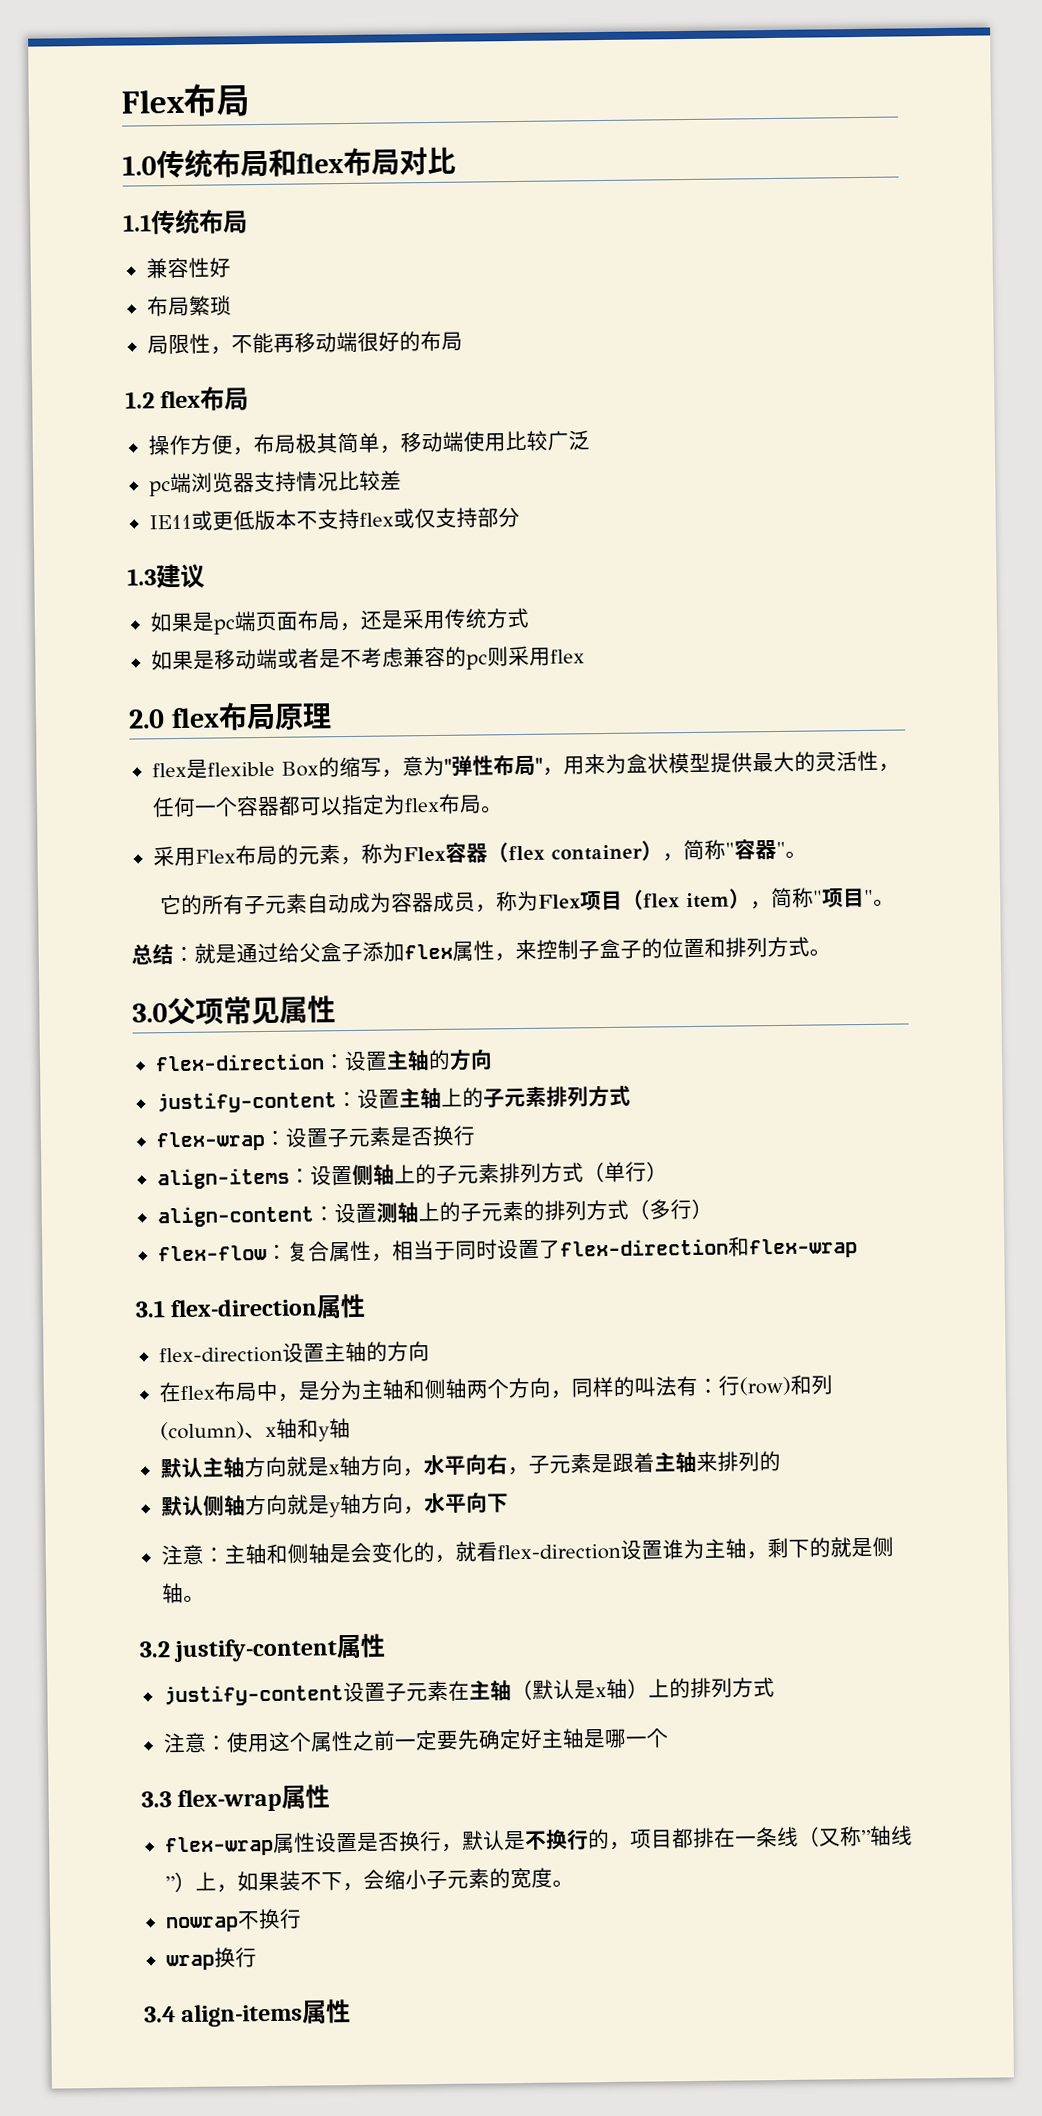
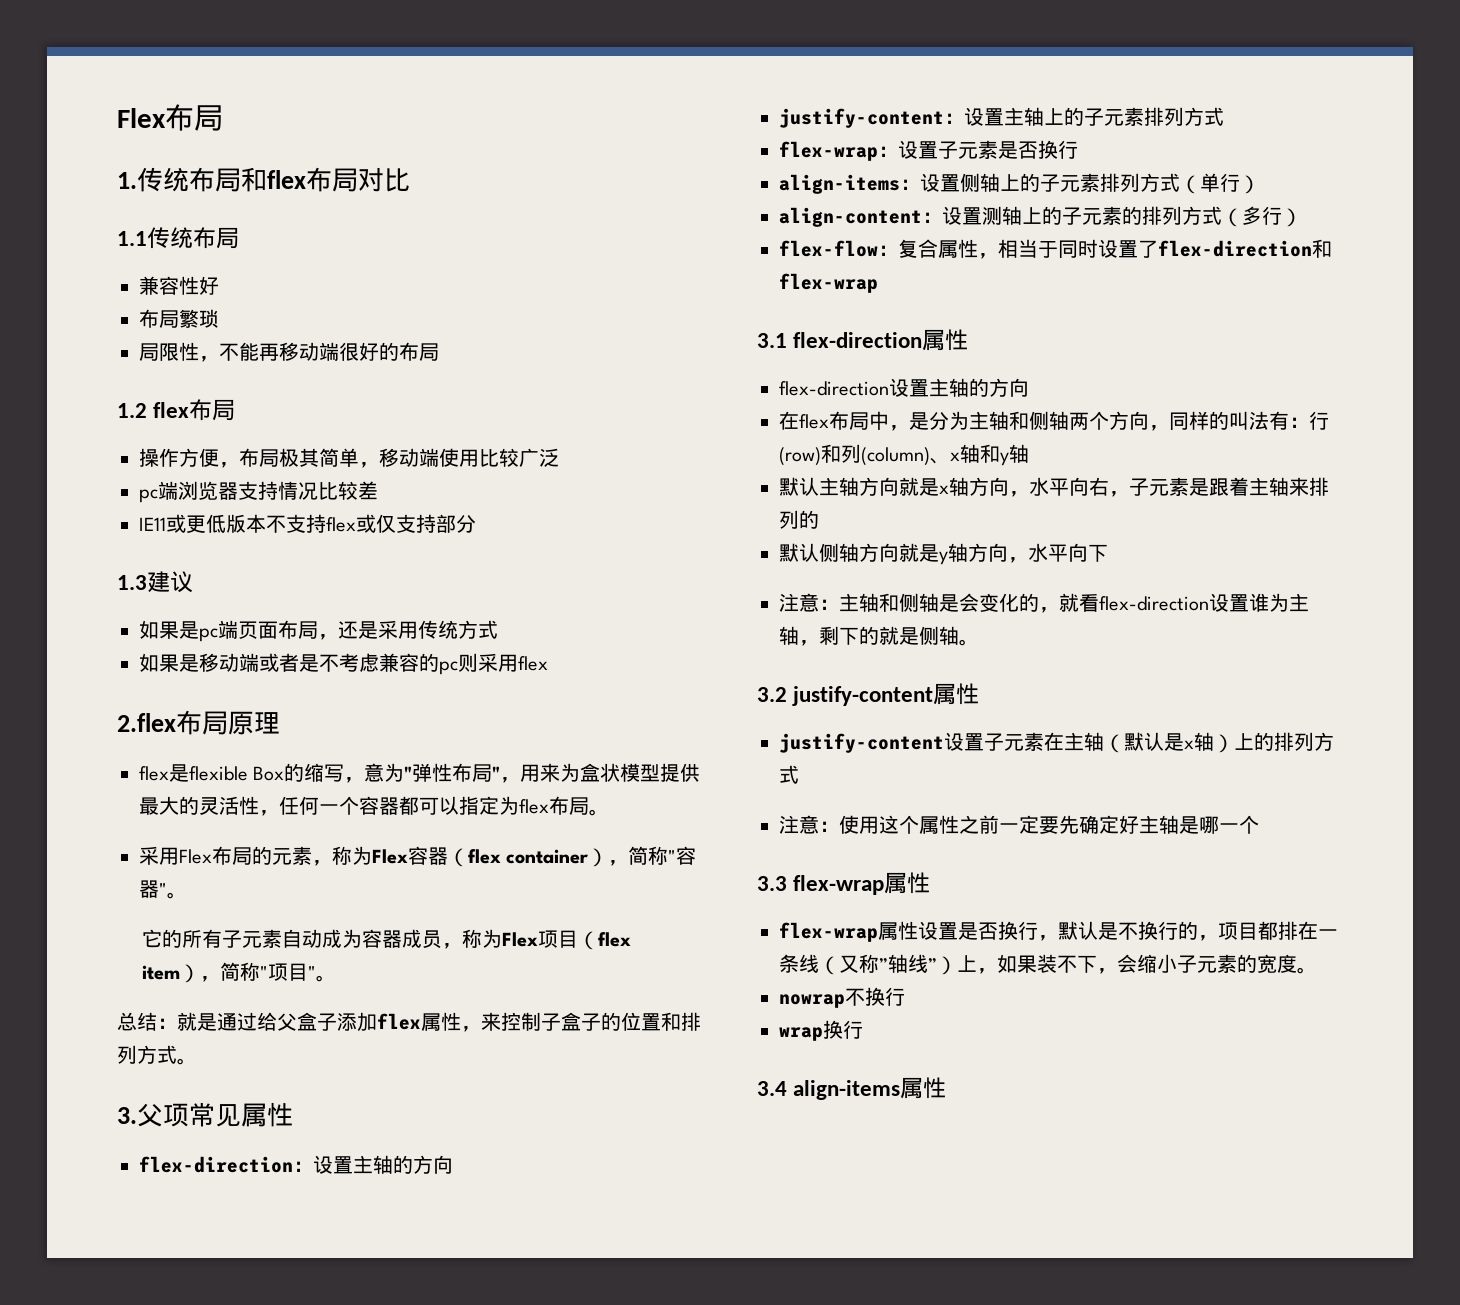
- 1.0传统布局和flex布局对比
+ 1.传统布局和flex布局对比
- 2.0 flex布局原理
+ 2.flex布局原理
- 3.0父项常见属性
+ 3.父项常见属性

